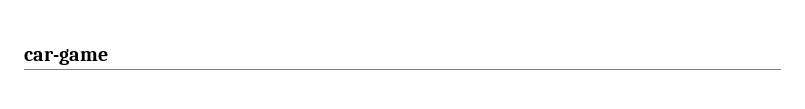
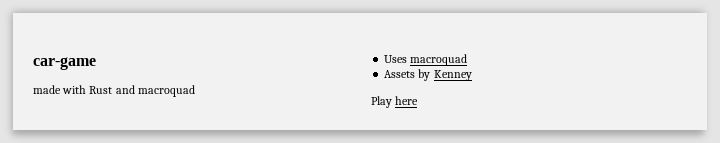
+ made with Rust and macroquad
+ Uses macroquad
+ Assets by Kenney
+ Play here

